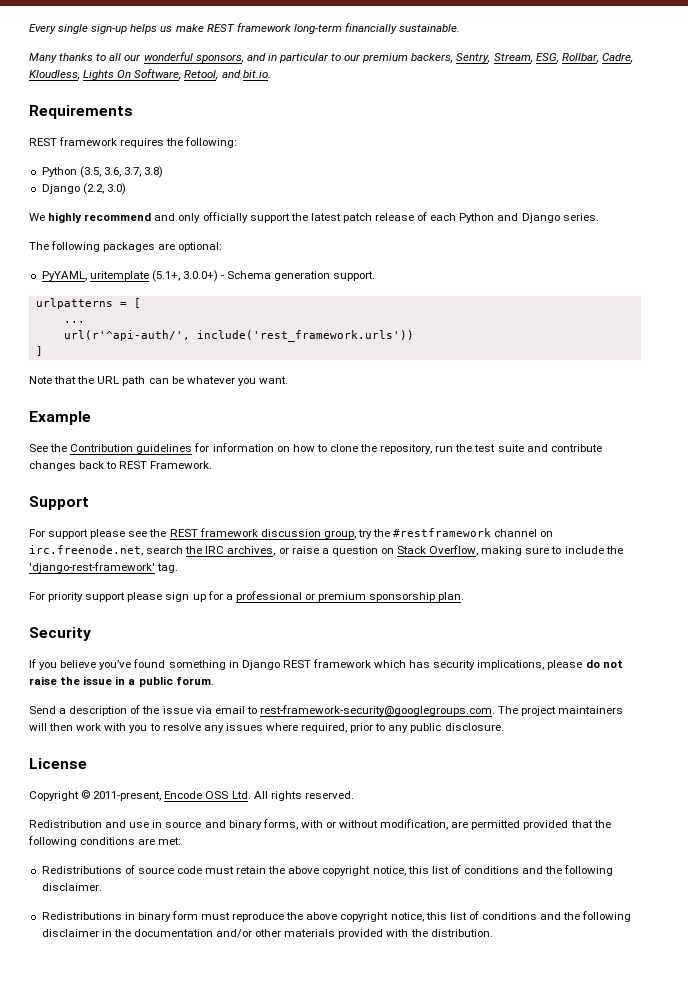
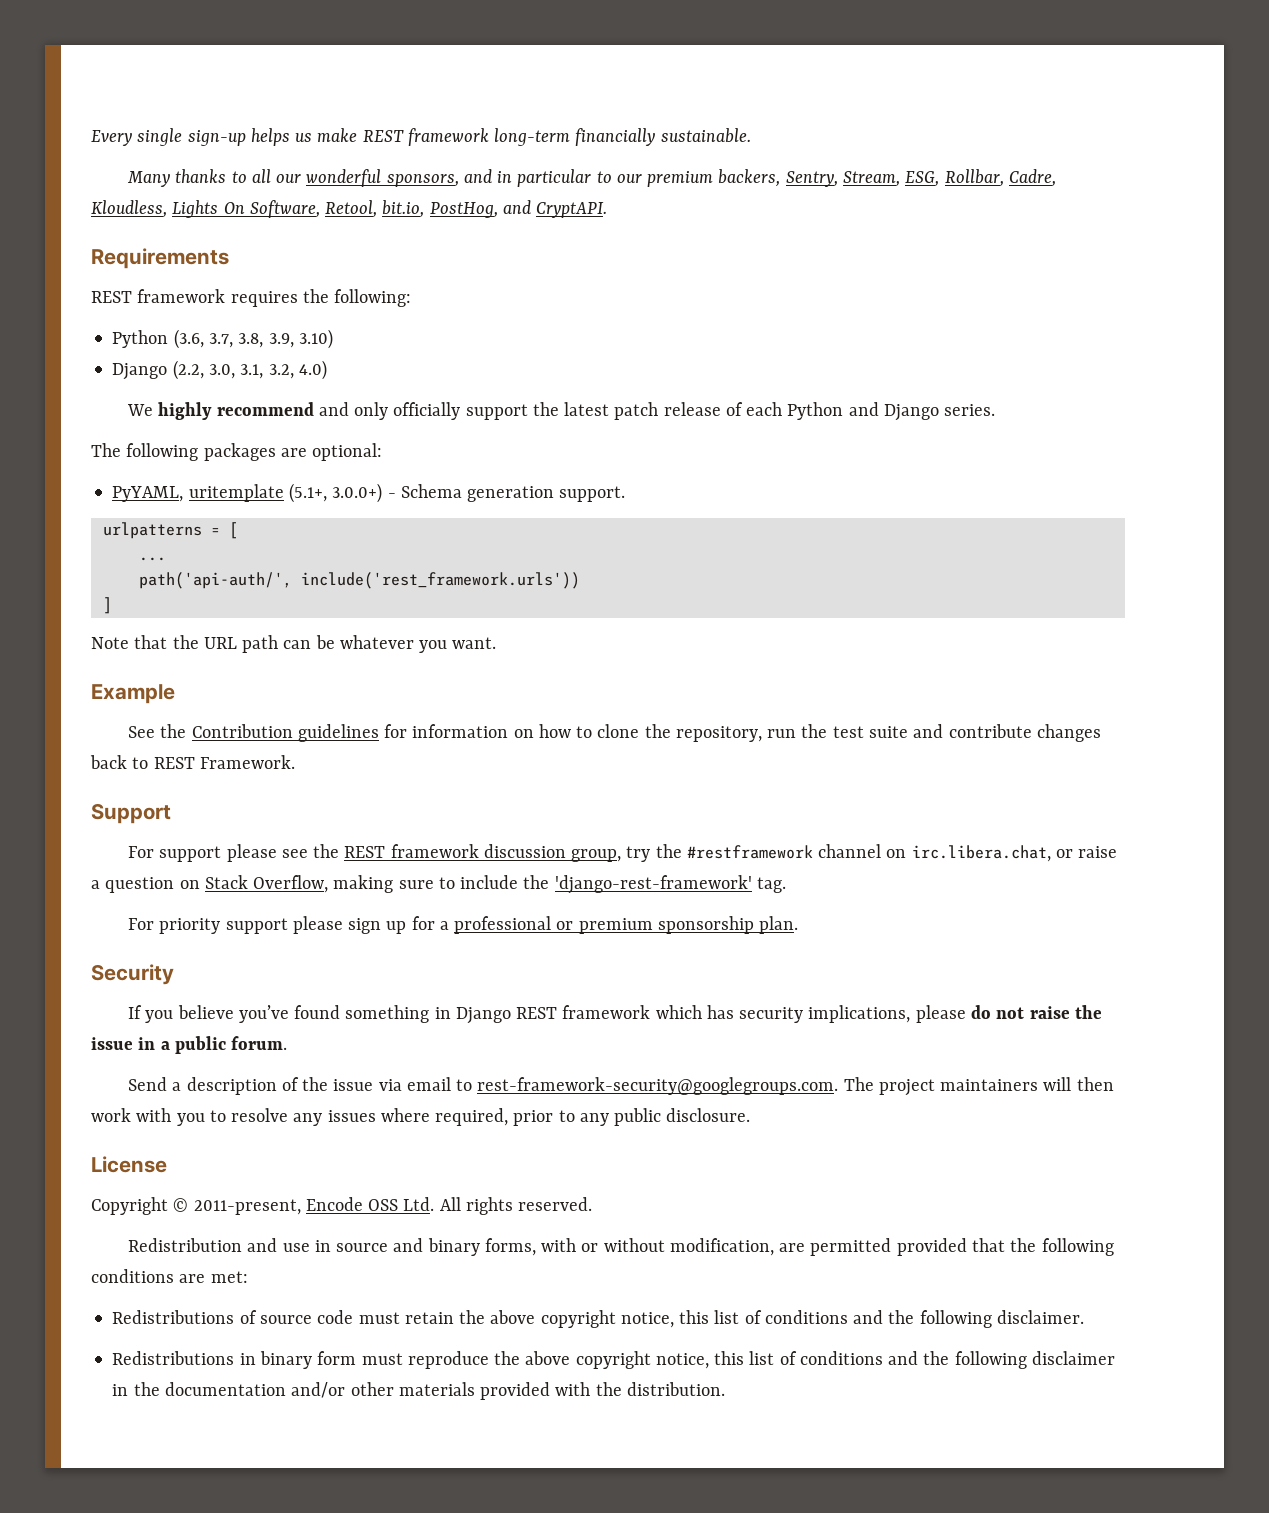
- Many thanks to all our wonderful sponsors, and in particular to our premium backers, Sentry, Stream, ESG, Rollbar, Cadre, Kloudless, Lights On Software, Retool, and bit.io.
+ Many thanks to all our wonderful sponsors, and in particular to our premium backers, Sentry, Stream, ESG, Rollbar, Cadre, Kloudless, Lights On Software, Retool, bit.io, PostHog, and CryptAPI.
- Python (3.5, 3.6, 3.7, 3.8)
- Django (2.2, 3.0)
+ Python (3.6, 3.7, 3.8, 3.9, 3.10)
+ Django (2.2, 3.0, 3.1, 3.2, 4.0)
- url(r'^api-auth/', include('rest_framework.urls'))
+ path('api-auth/', include('rest_framework.urls'))
- For support please see the REST framework discussion group, try the #restframework channel on irc.freenode.net, search the IRC archives, or raise a question on Stack Overflow, making sure to include the 'django-rest-framework' tag.
+ For support please see the REST framework discussion group, try the #restframework channel on irc.libera.chat, or raise a question on Stack Overflow, making sure to include the 'django-rest-framework' tag.

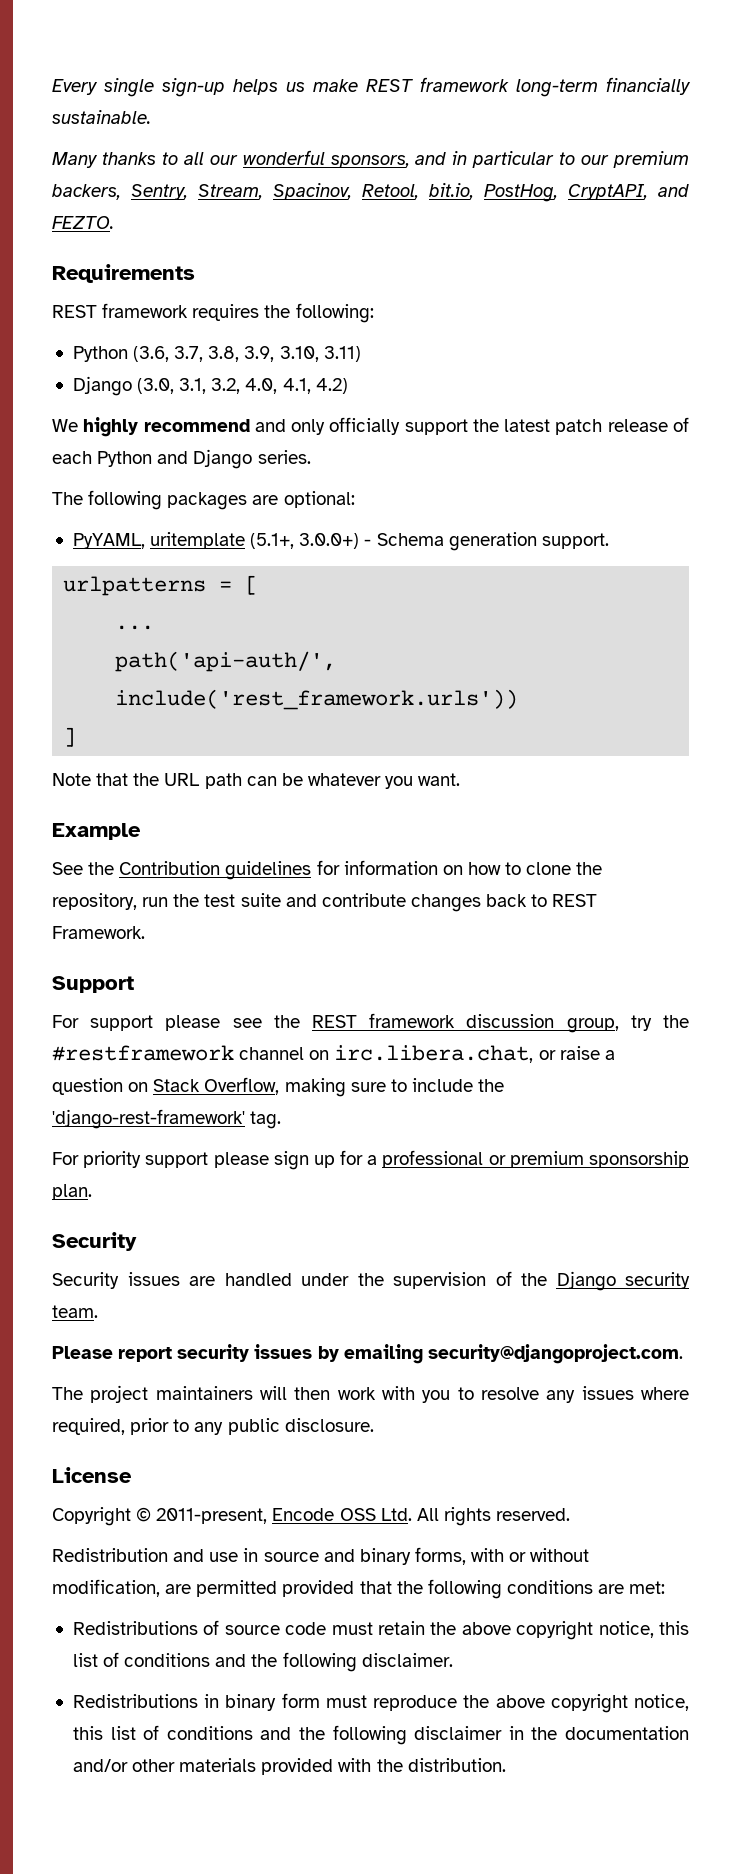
- Many thanks to all our wonderful sponsors, and in particular to our premium backers, Sentry, Stream, ESG, Rollbar, Cadre, Kloudless, Lights On Software, Retool, bit.io, PostHog, and CryptAPI.
+ Many thanks to all our wonderful sponsors, and in particular to our premium backers, Sentry, Stream, Spacinov, Retool, bit.io, PostHog, CryptAPI, and FEZTO.
- Python (3.6, 3.7, 3.8, 3.9, 3.10)
- Django (2.2, 3.0, 3.1, 3.2, 4.0)
+ Python (3.6, 3.7, 3.8, 3.9, 3.10, 3.11)
+ Django (3.0, 3.1, 3.2, 4.0, 4.1, 4.2)
- If you believe you’ve found something in Django REST framework which has security implications, please do not raise the issue in a public forum.
- Send a description of the issue via email to rest-framework-security@googlegroups.com. The project maintainers will then work with you to resolve any issues where required, prior to any public disclosure.
+ Security issues are handled under the supervision of the Django security team.
+ Please report security issues by emailing security@djangoproject.com.
+ The project maintainers will then work with you to resolve any issues where required, prior to any public disclosure.

